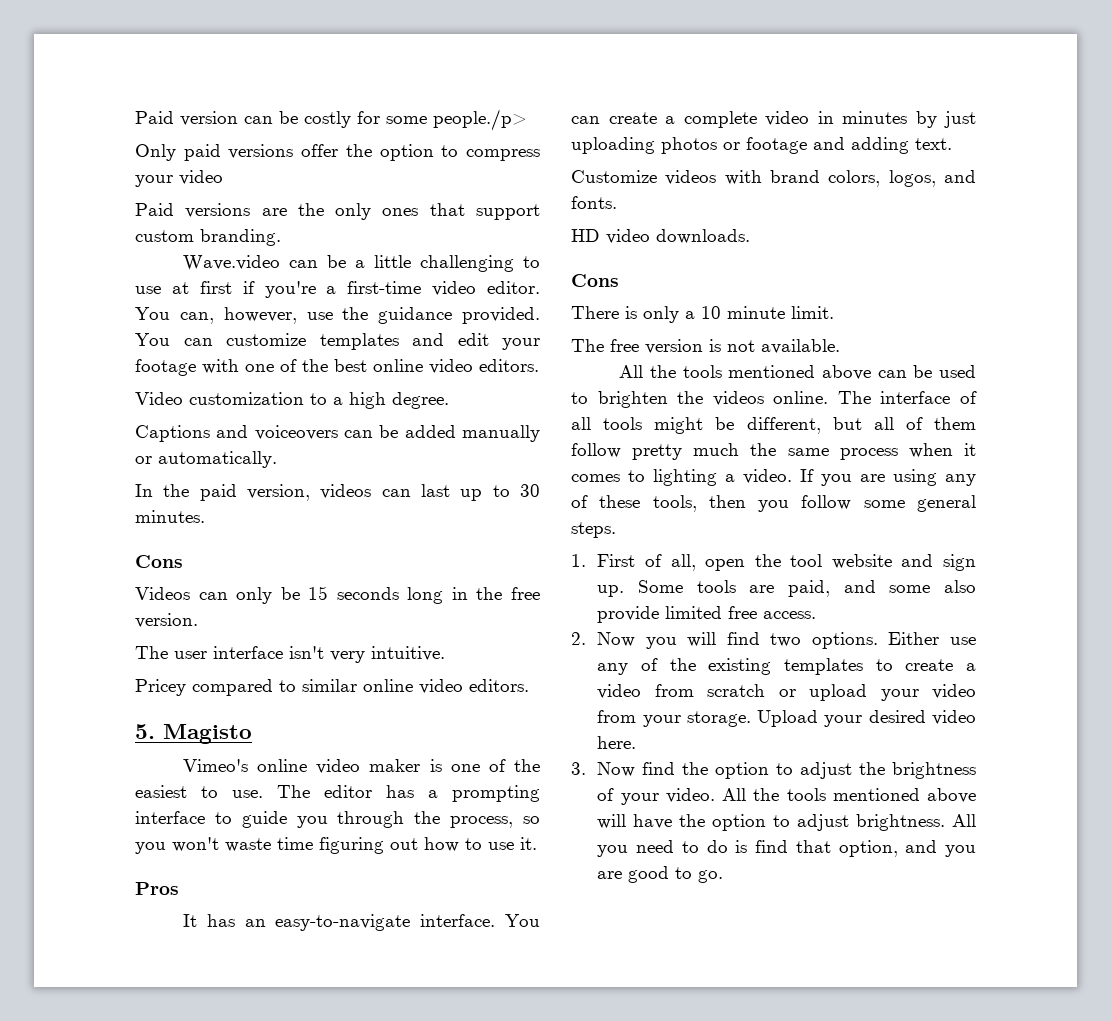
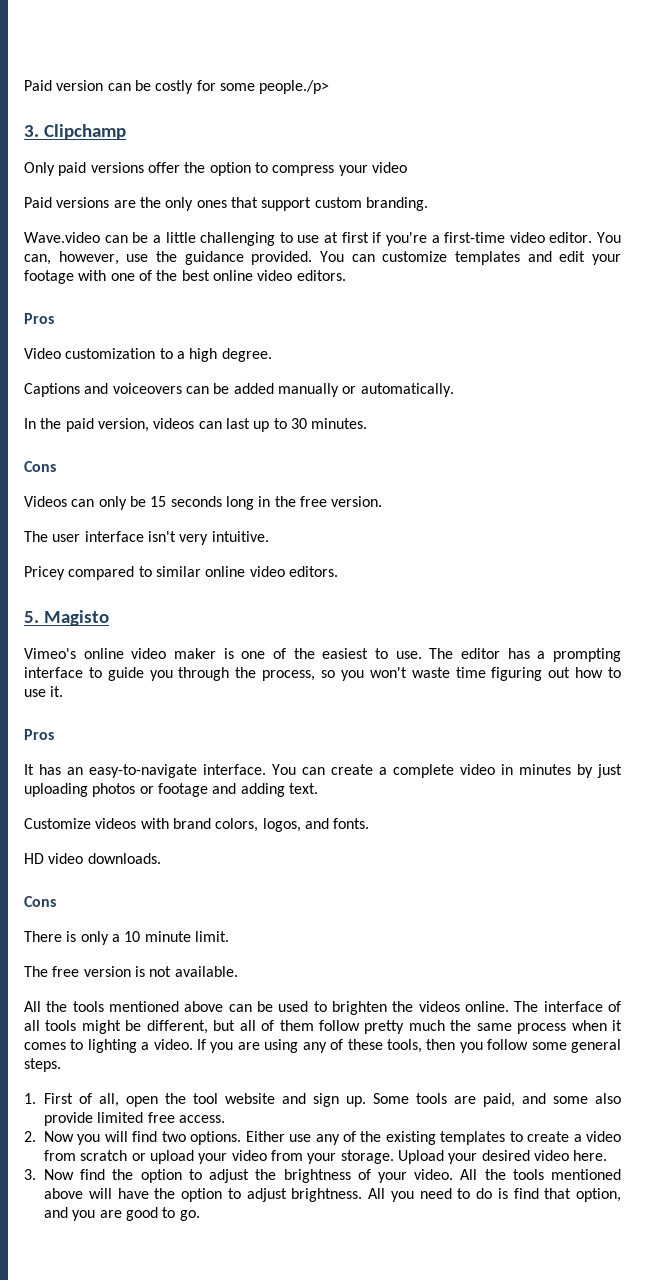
+ 3. Clipchamp
  You can customize templates and edit your footage with one of the best online video editors.
+ Pros

